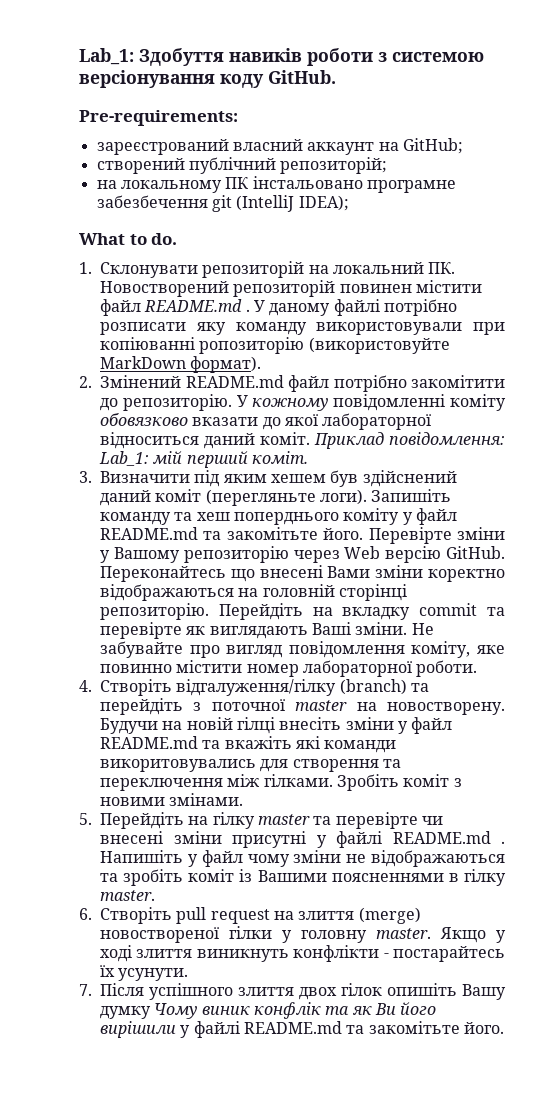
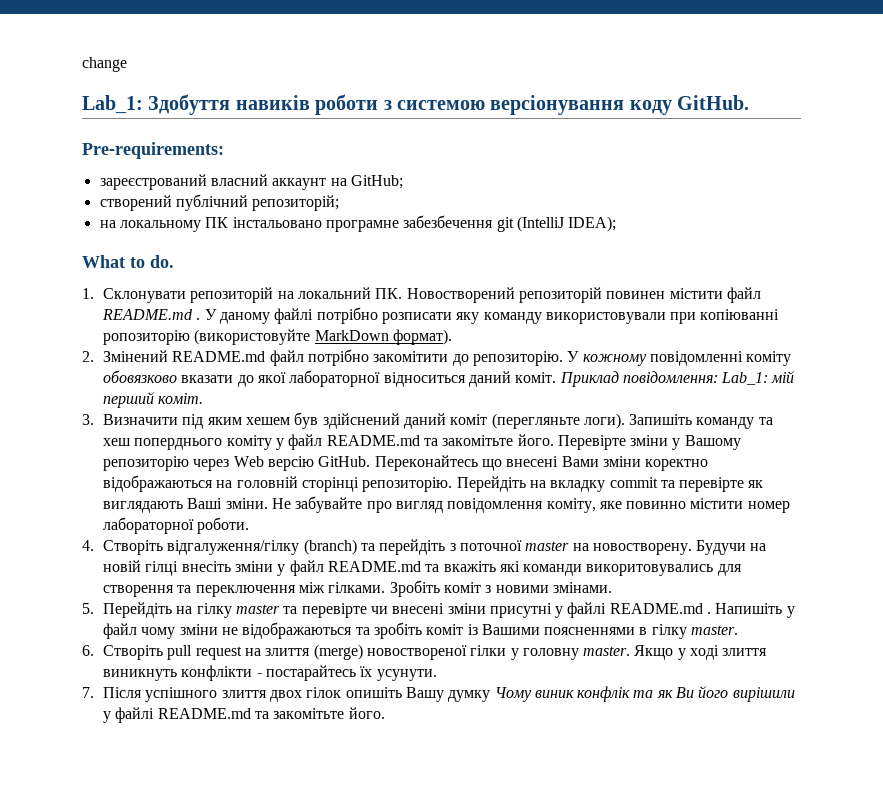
+ change

